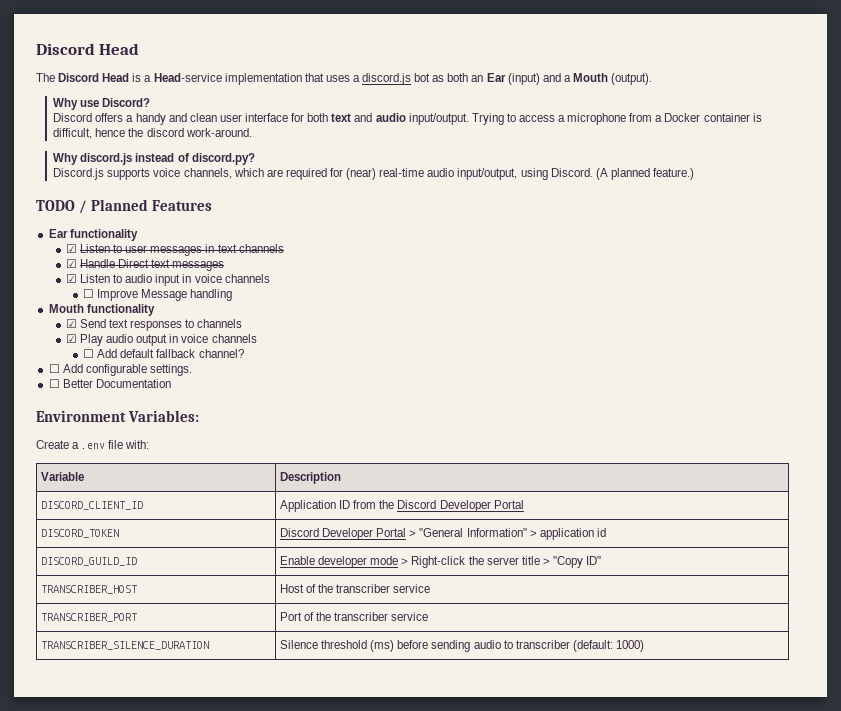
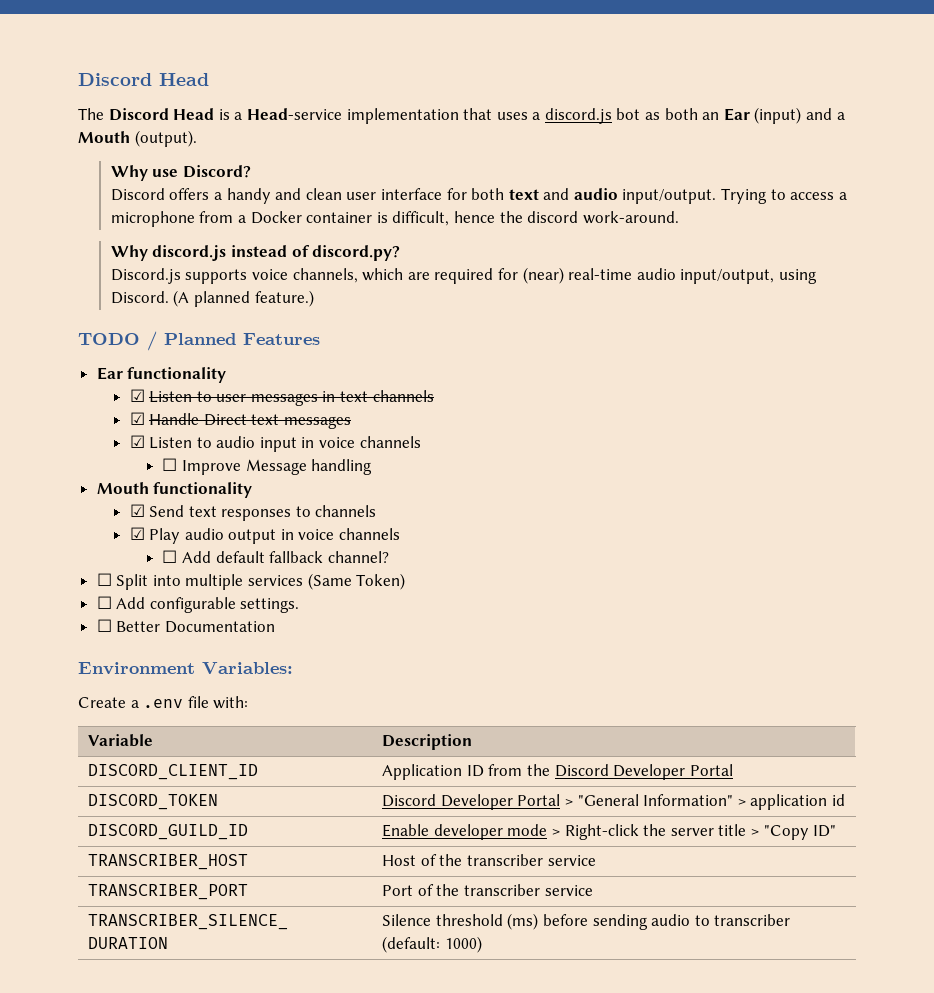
+ ☐ Split into multiple services (Same Token)

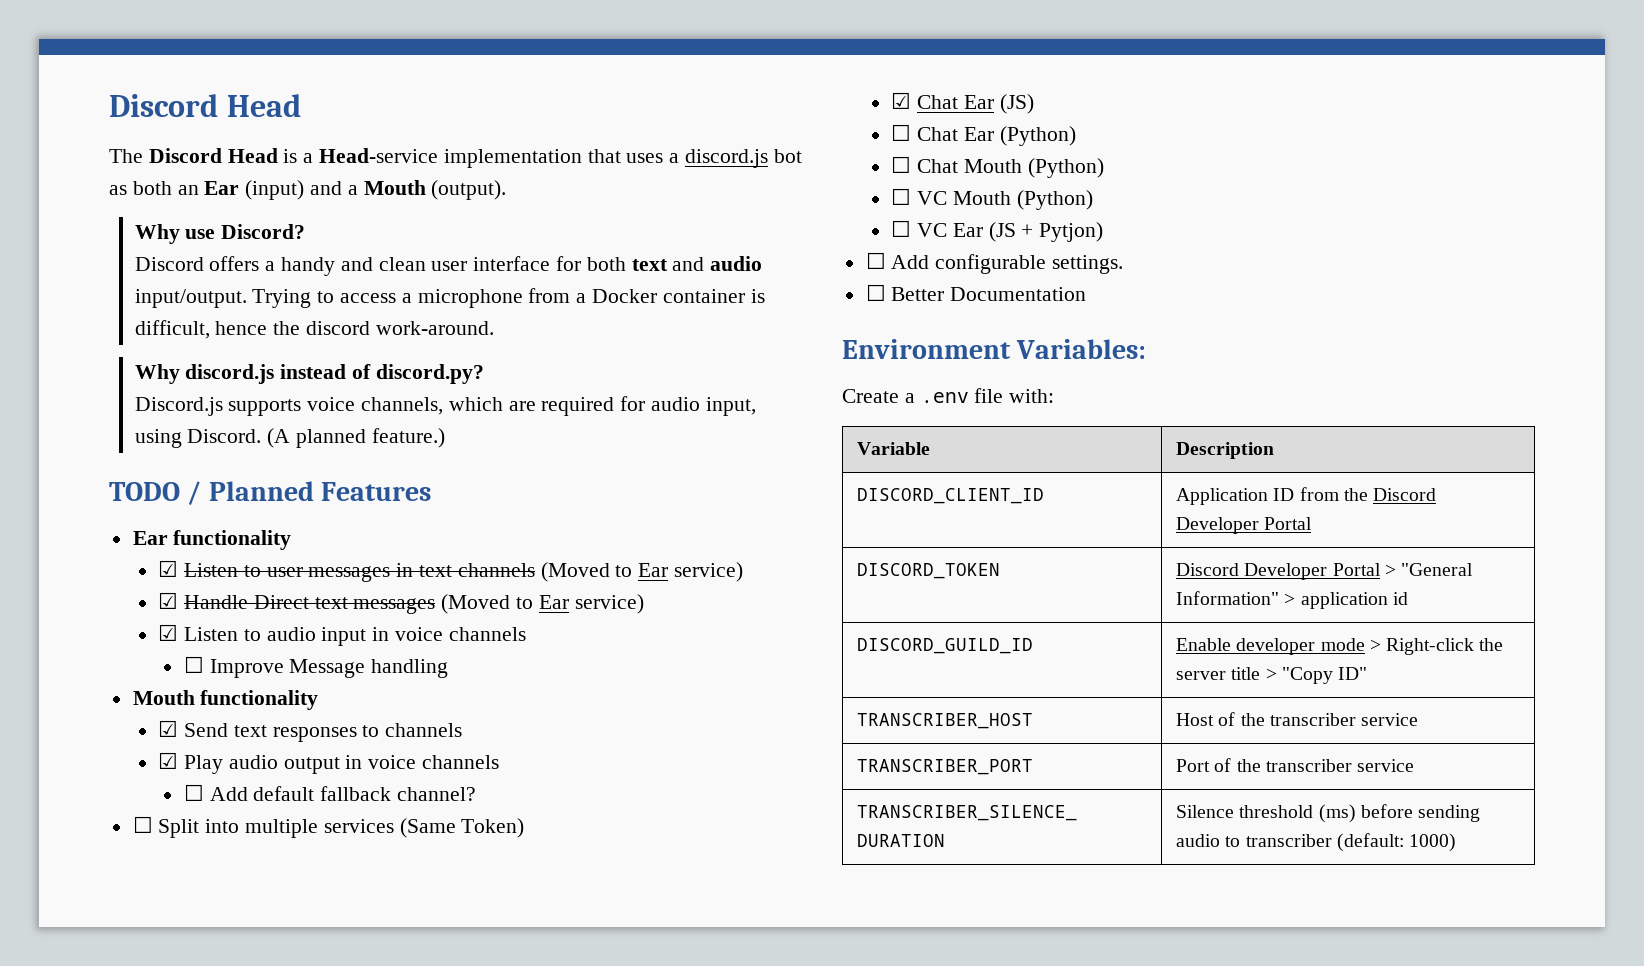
- Discord.js supports voice channels, which are required for (near) real-time audio input/output, using Discord.
+ Discord.js supports voice channels, which are required for audio input, using Discord.
- ☑ Listen to user messages in text channels
+ ☑ Listen to user messages in text channels (Moved to Ear service)
- ☑ Handle Direct text messages
+ ☑ Handle Direct text messages (Moved to Ear service)
+ ☑ Chat Ear (JS)
+ ☐ Chat Ear (Python)
+ ☐ Chat Mouth (Python)
+ ☐ VC Mouth (Python)
+ ☐ VC Ear (JS + Pytjon)

